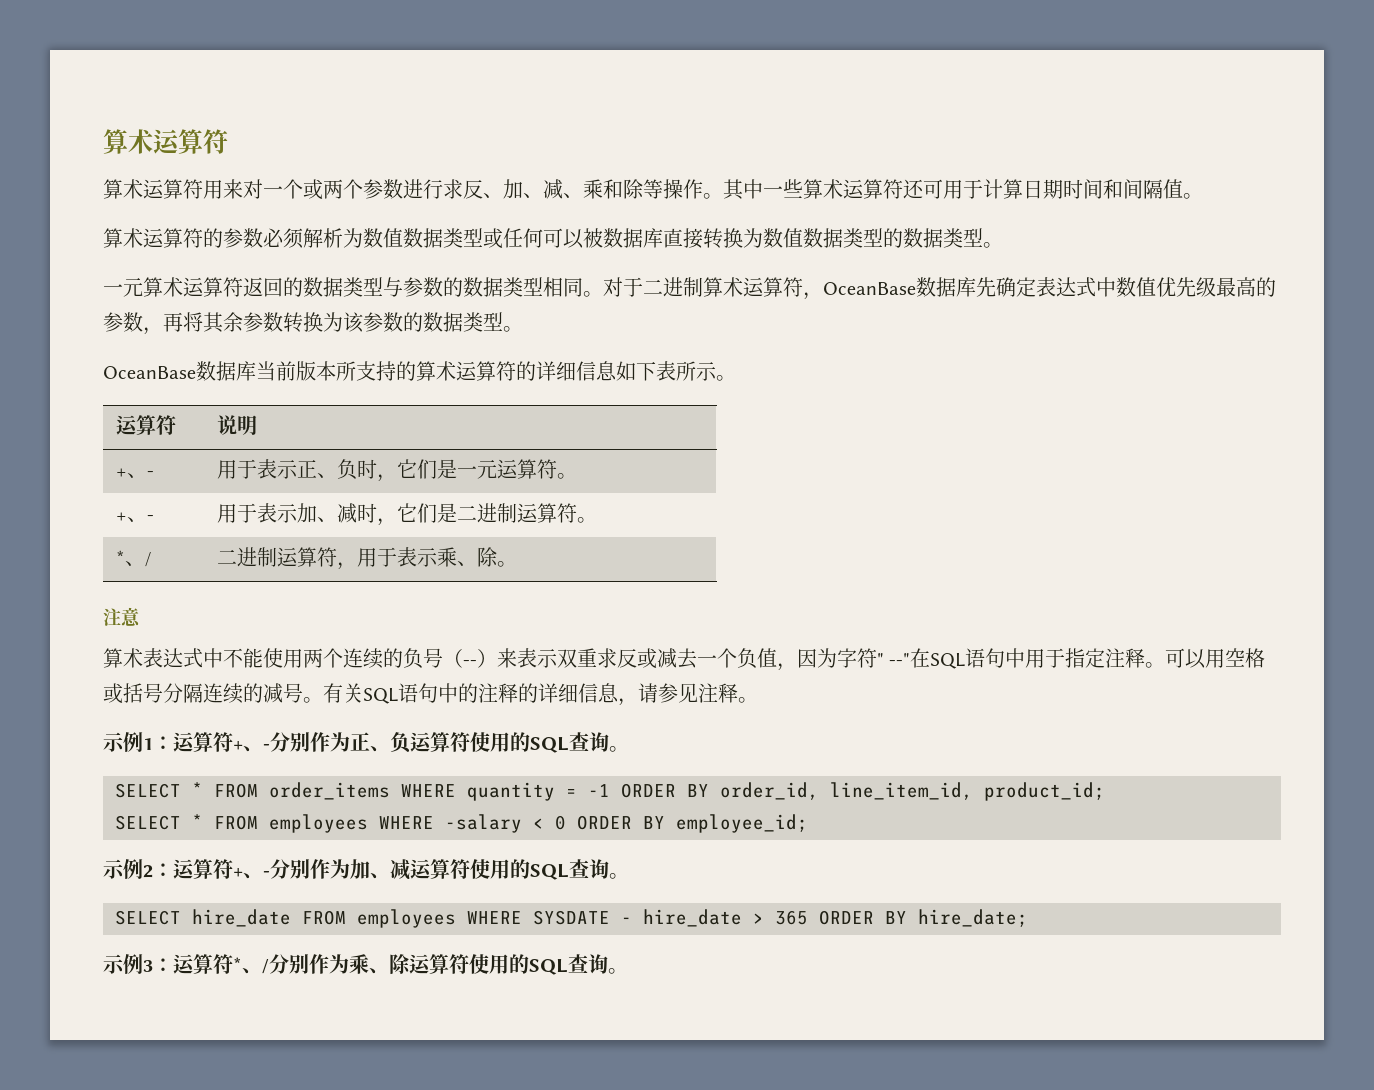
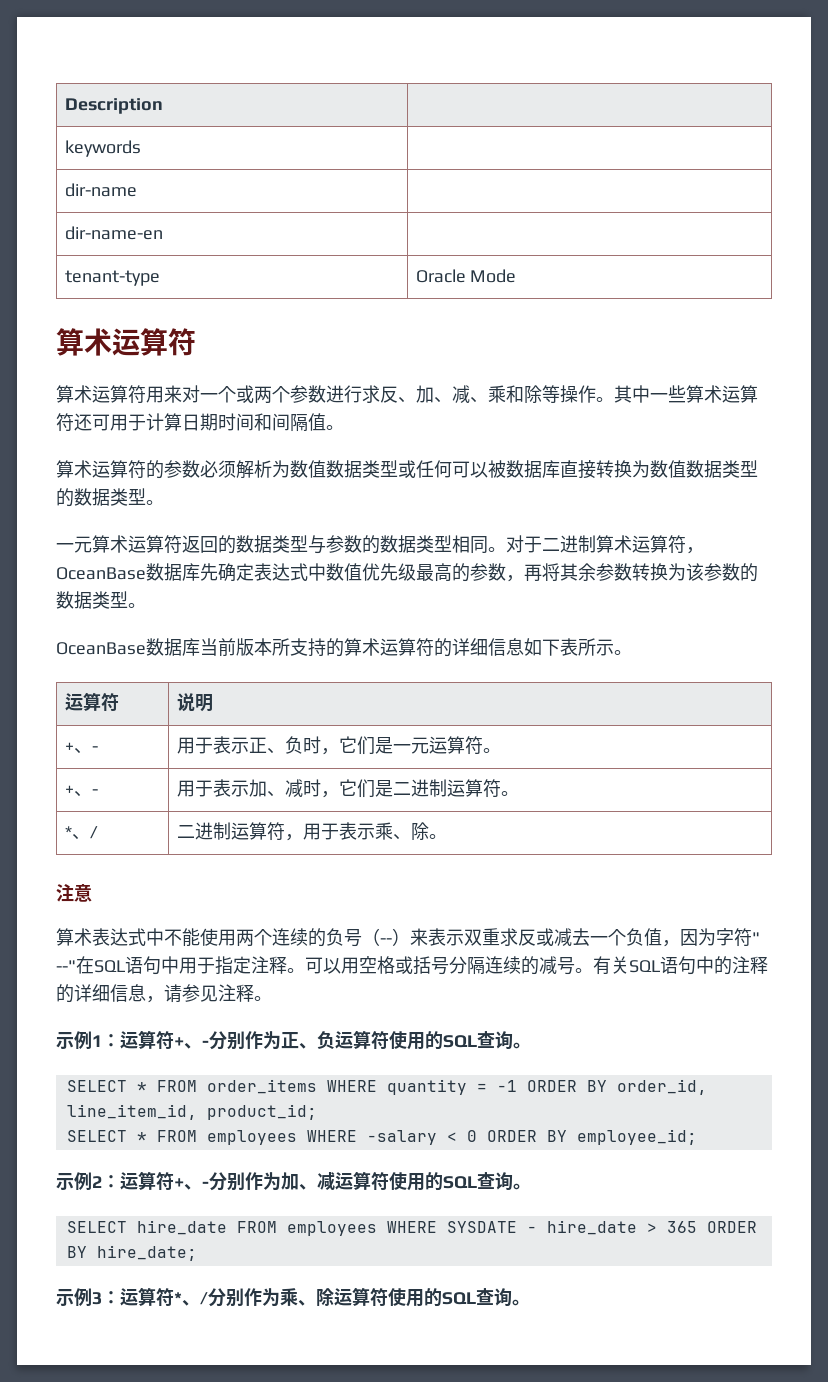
+ Description |
+ keywords |
+ dir-name |
+ dir-name-en |
+ tenant-type | Oracle Mode

